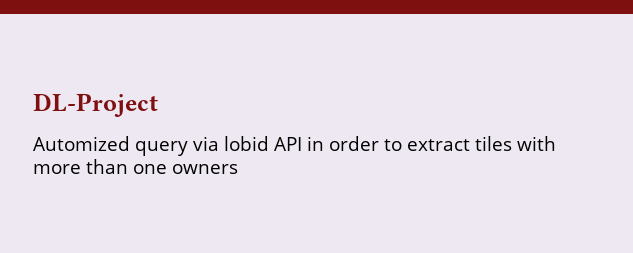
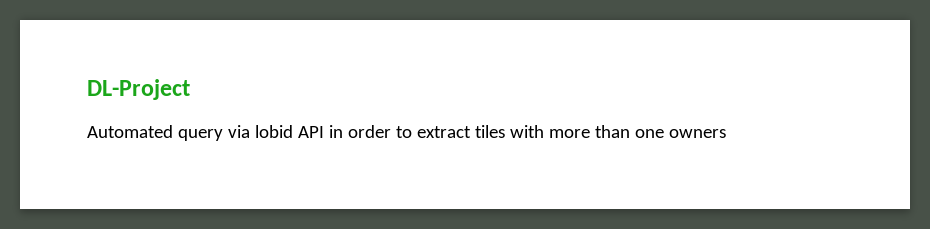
- Automized query via lobid API in order to extract tiles with more than one owners
+ Automated query via lobid API in order to extract tiles with more than one owners

